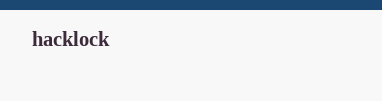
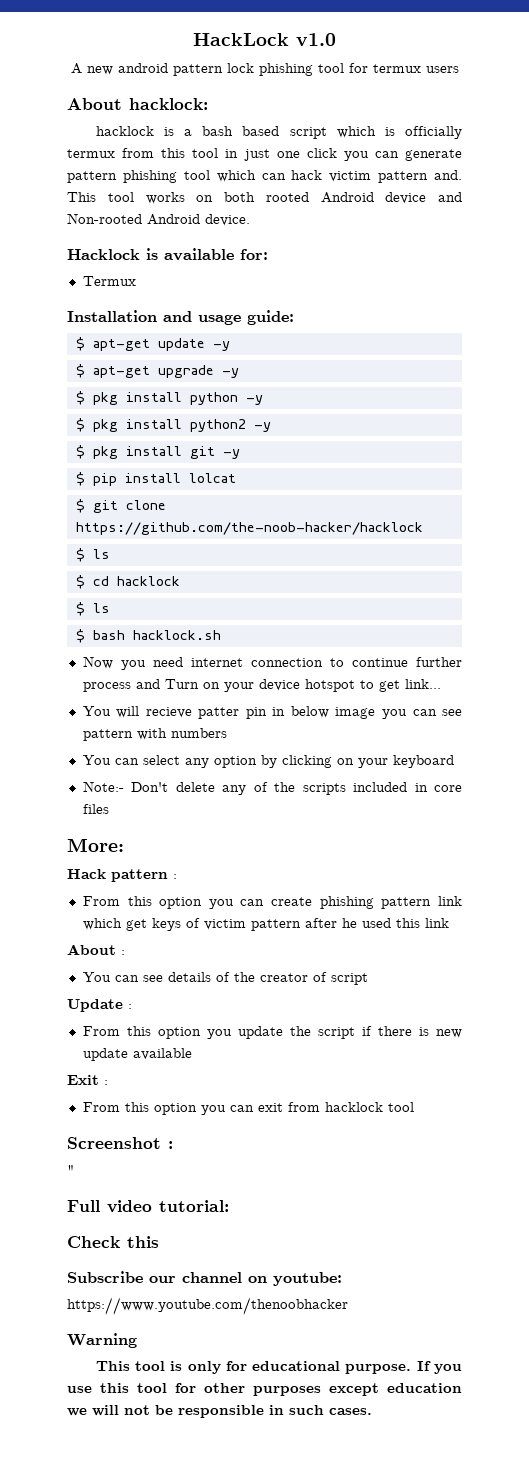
- hacklock
+ HackLock v1.0
+ A new android pattern lock phishing tool for termux users
+ About hacklock:
+ hacklock is a bash based script which is officially termux from this tool in just one click you can generate pattern phishing tool which can hack victim pattern and. This tool works on both rooted Android device and Non-rooted Android device.
+ Hacklock is available for:
+ Termux
+ Installation and usage guide:
+ $ apt-get update -y
+ $ apt-get upgrade -y
+ $ pkg install python -y
+ $ pkg install python2 -y
+ $ pkg install git -y
+ $ pip install lolcat
+ $ git clone https://github.com/the-noob-hacker/hacklock
+ $ ls
+ $ cd hacklock
+ $ ls
+ $ bash hacklock.sh
+ Now you need internet connection to continue further process and Turn on your device hotspot to get link...
+ You will recieve patter pin in below image you can see pattern with numbers
+ You can select any option by clicking on your keyboard
+ Note:- Don't delete any of the scripts included in core files
+ More:
+ Hack pattern :
+ From this option you can create phishing pattern link which get keys of victim pattern after he used this link
+ About :
+ You can see details of the creator of script
+ Update :
+ From this option you update the script if there is new update available
+ Exit :
+ From this option you can exit from hacklock tool
+ Screenshot :
+ "
+ Full video tutorial:
+ Check this
+ Subscribe our channel on youtube:
+ https://www.youtube.com/thenoobhacker
+ Warning
+ This tool is only for educational purpose. If you use this tool for other purposes except education we will not be responsible in such cases.

